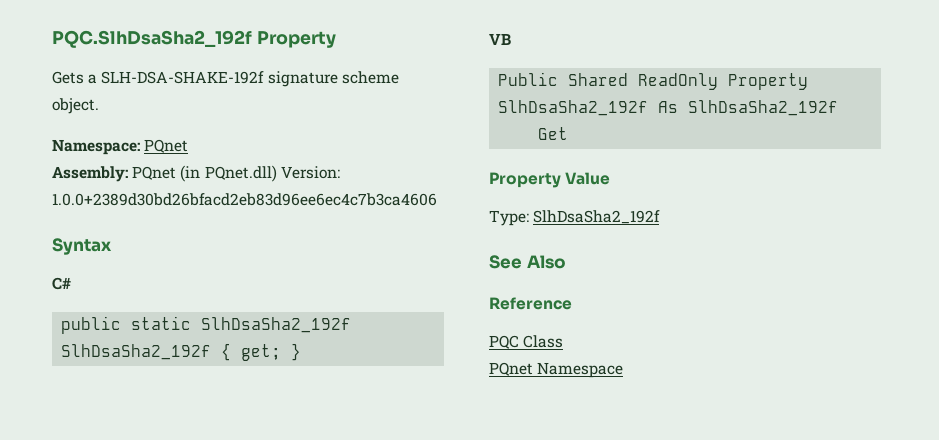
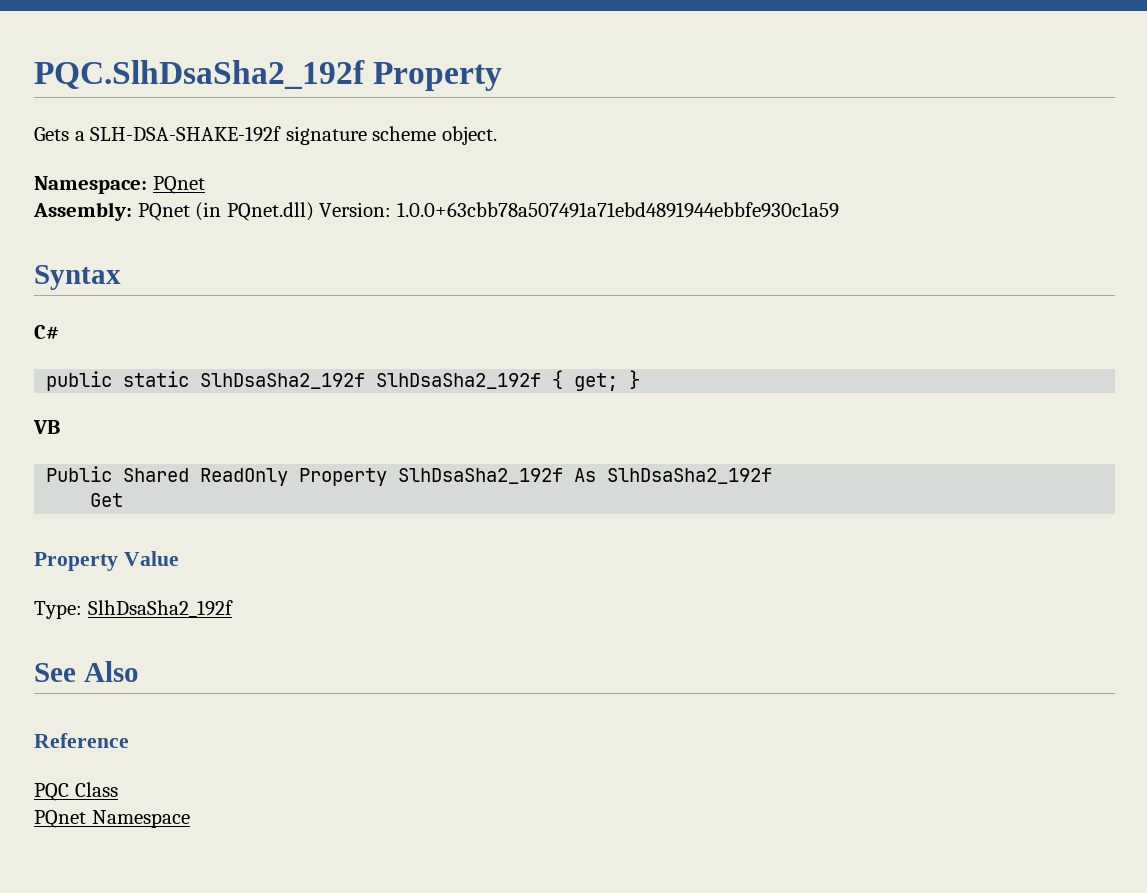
- Assembly: PQnet (in PQnet.dll) Version: 1.0.0+2389d30bd26bfacd2eb83d96ee6ec4c7b3ca4606
+ Assembly: PQnet (in PQnet.dll) Version: 1.0.0+63cbb78a507491a71ebd4891944ebbfe930c1a59

